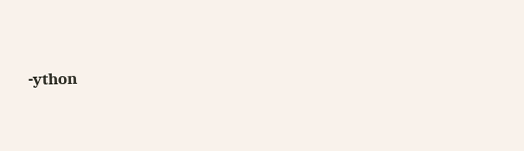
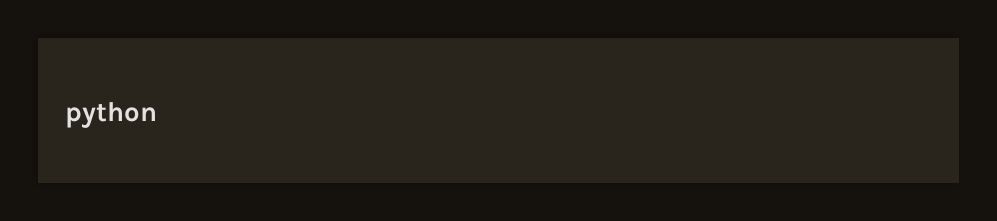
- -ython
+ python

